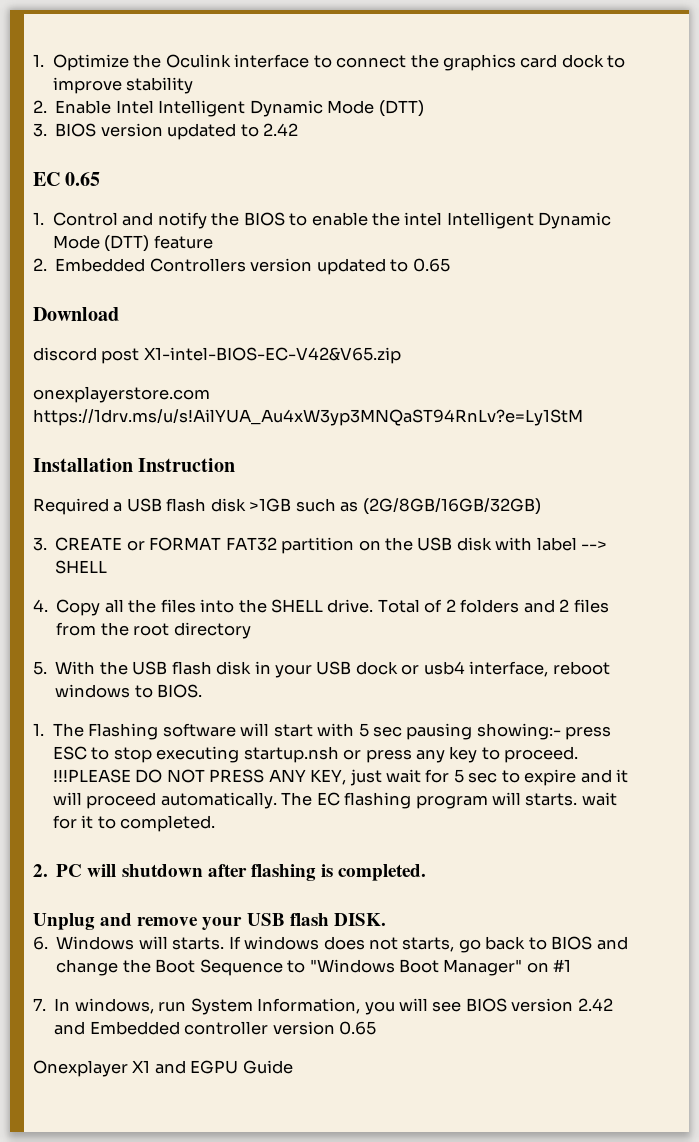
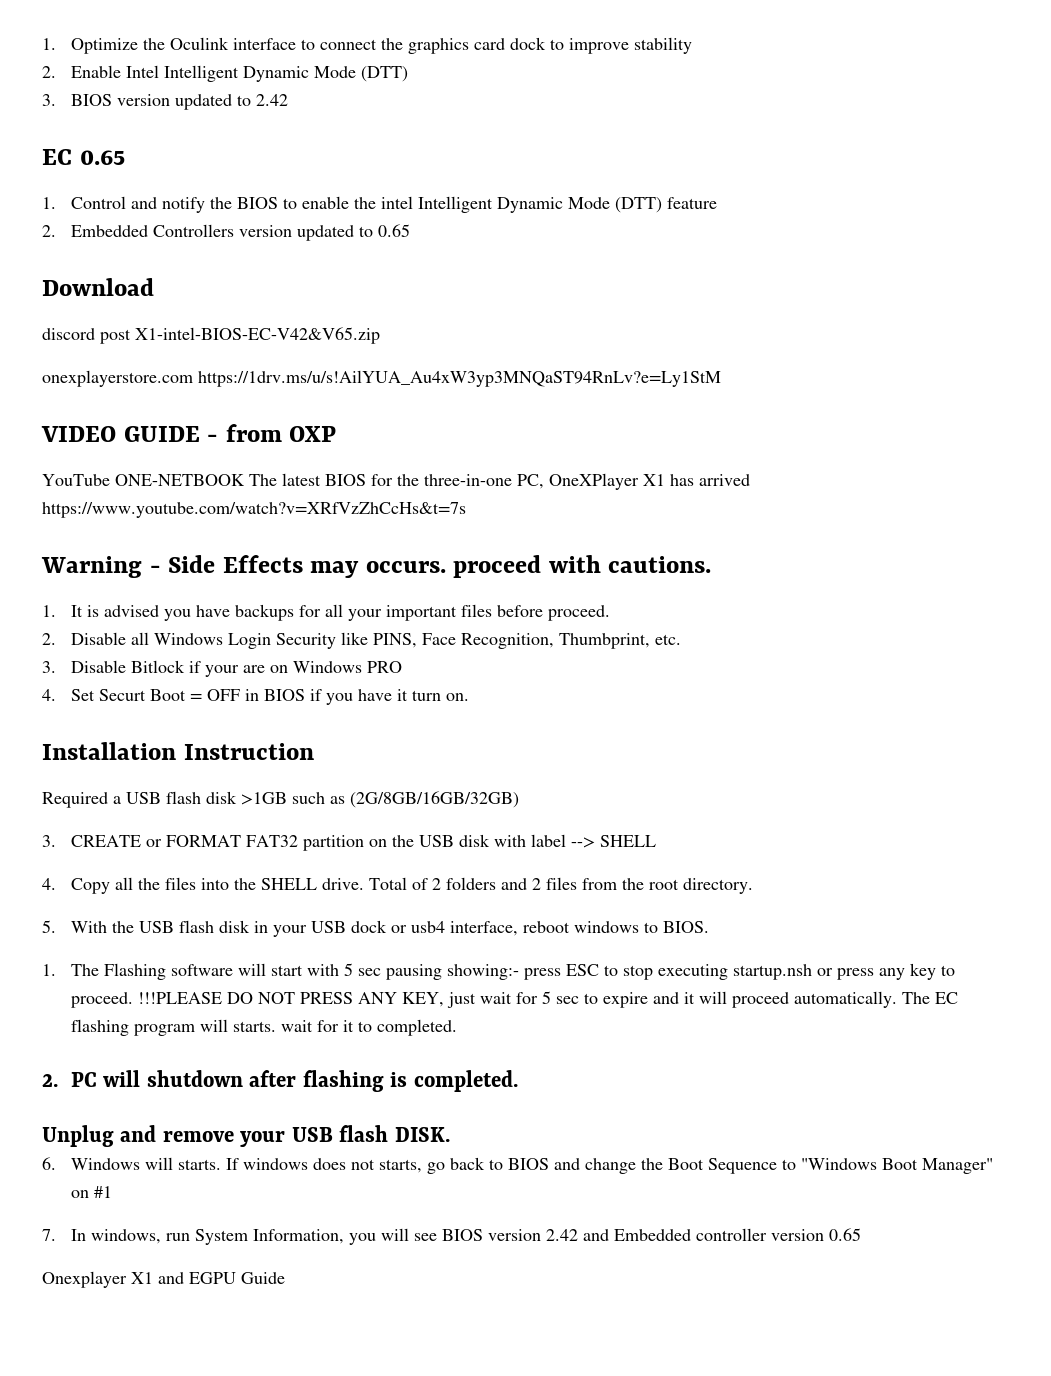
+ VIDEO GUIDE - from OXP
+ YouTube ONE-NETBOOK The latest BIOS for the three-in-one PC, OneXPlayer X1 has arrived https://www.youtube.com/watch?v=XRfVzZhCcHs&t=7s
+ Warning - Side Effects may occurs. proceed with cautions.
+ 1. It is advised you have backups for all your important files before proceed.
+ 2. Disable all Windows Login Security like PINS, Face Recognition, Thumbprint, etc.
+ 3. Disable Bitlock if your are on Windows PRO
+ 4. Set Securt Boot = OFF in BIOS if you have it turn on.
- Total of 2 folders and 2 files from the root directory
+ Total of 2 folders and 2 files from the root directory.

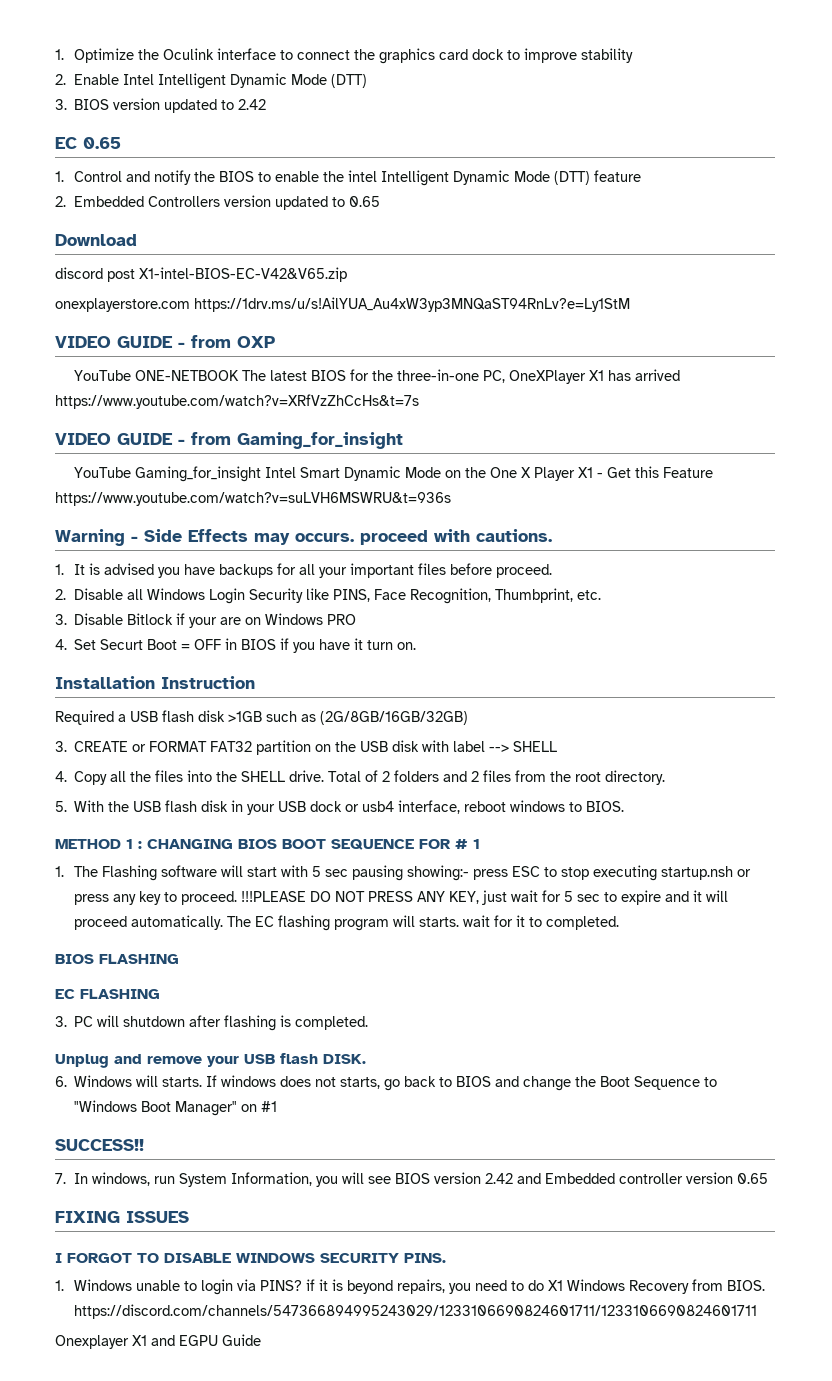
+ VIDEO GUIDE - from Gaming_for_insight
+ YouTube Gaming_for_insight Intel Smart Dynamic Mode on the One X Player X1 - Get this Feature https://www.youtube.com/watch?v=suLVH6MSWRU&t=936s
+ METHOD 1 : CHANGING BIOS BOOT SEQUENCE FOR # 1
- 2. PC will shutdown after flashing is completed.
+ BIOS FLASHING
+ EC FLASHING
+ 3. PC will shutdown after flashing is completed.
+ SUCCESS!!
+ FIXING ISSUES
+ I FORGOT TO DISABLE WINDOWS SECURITY PINS.
+ 1. Windows unable to login via PINS? if it is beyond repairs, you need to do X1 Windows Recovery from BIOS. https://discord.com/channels/547366894995243029/1233106690824601711/1233106690824601711

